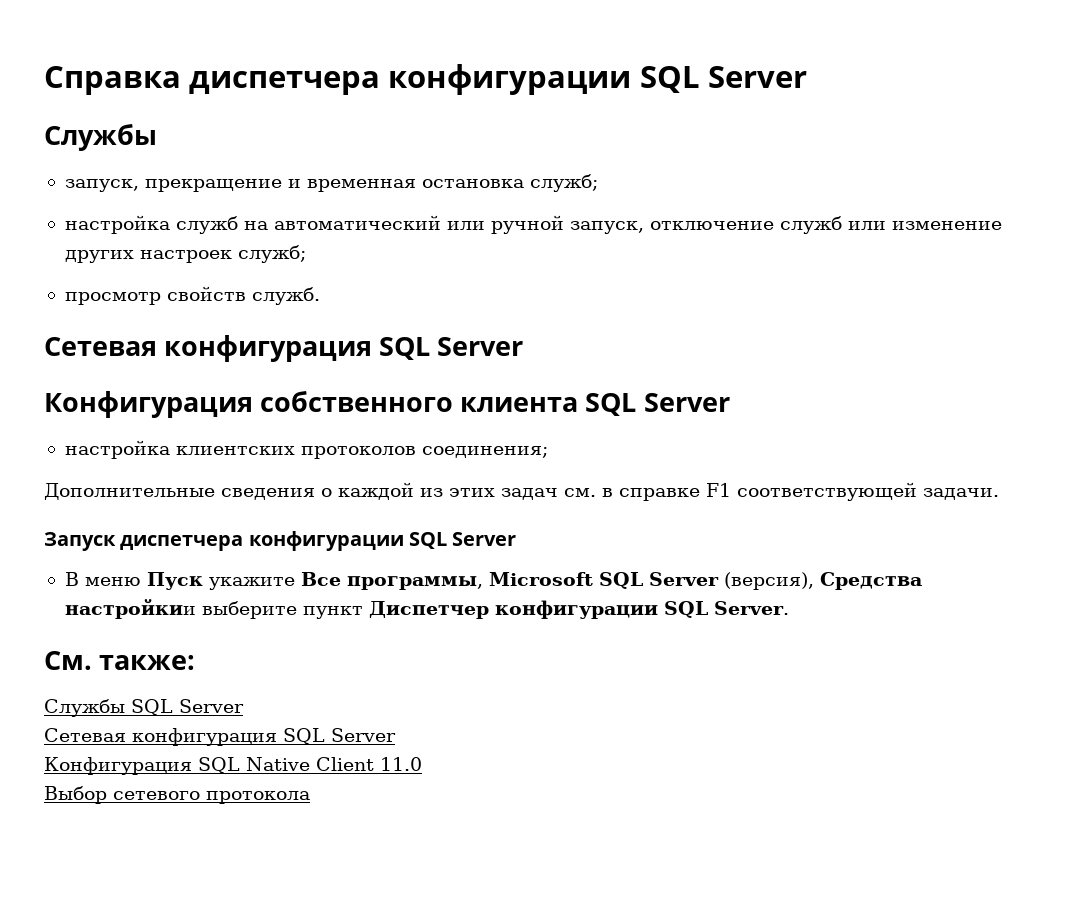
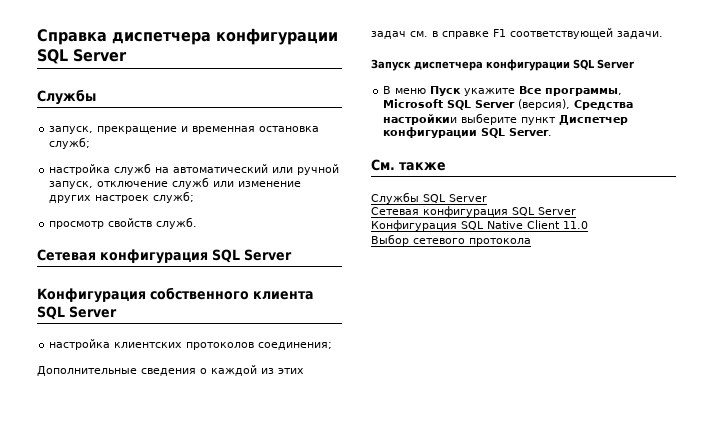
- См. также:
+ См. также

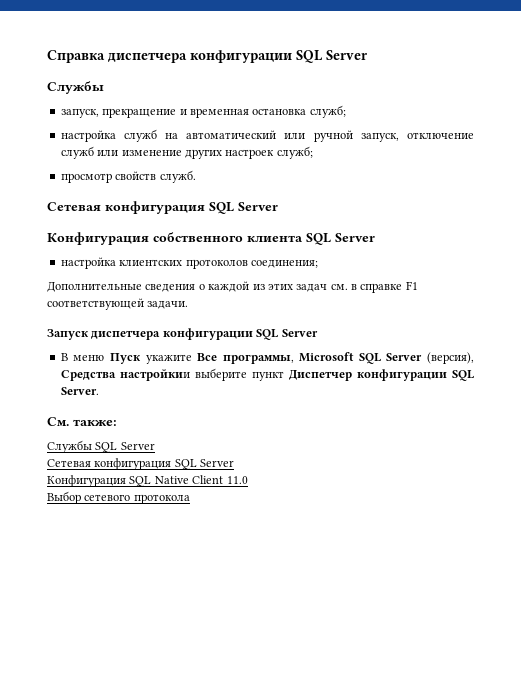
- См. также
+ См. также:

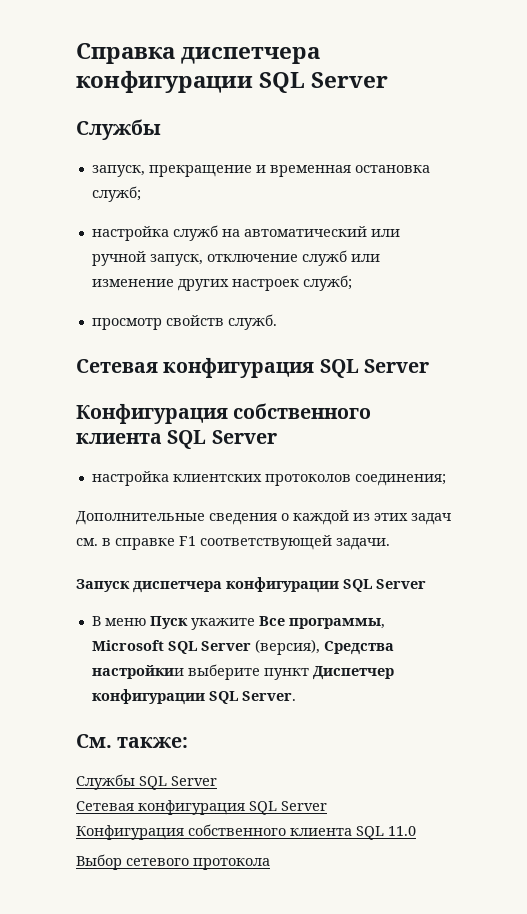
- Конфигурация SQL Native Client 11.0
+ Конфигурация собственного клиента SQL 11.0

